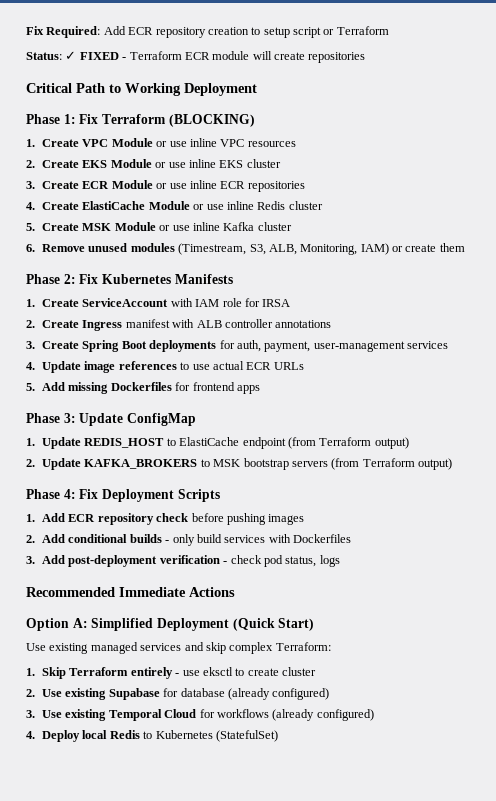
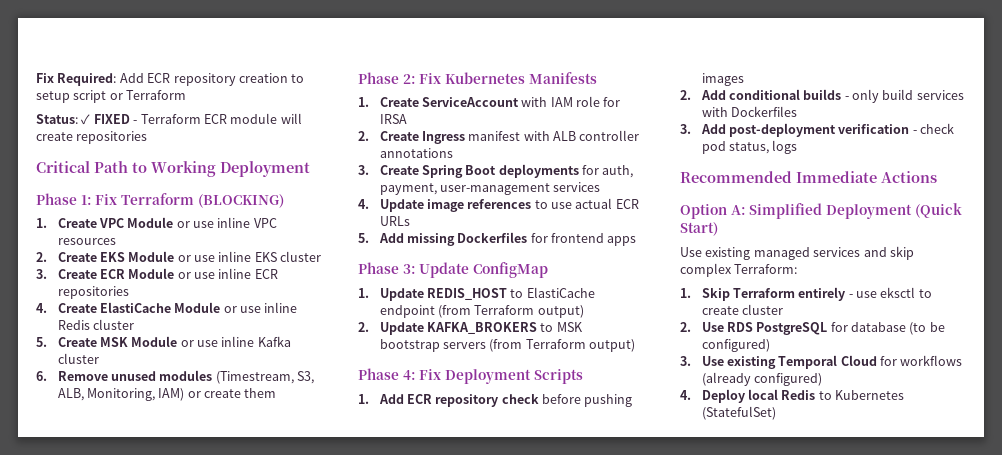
- 2. Use existing Supabase for database (already configured)
+ 2. Use RDS PostgreSQL for database (to be configured)

